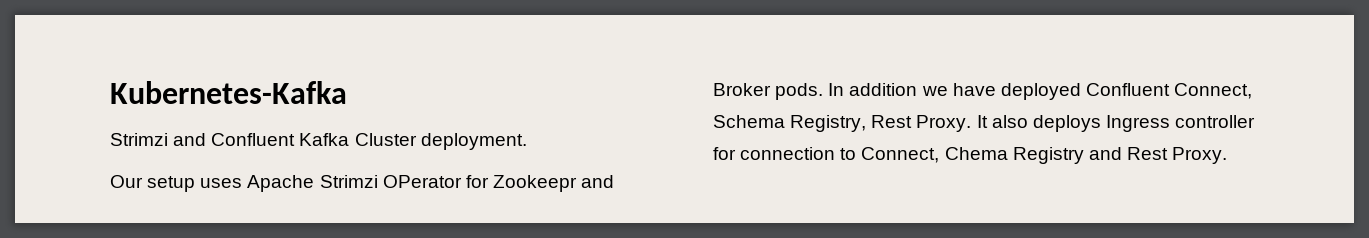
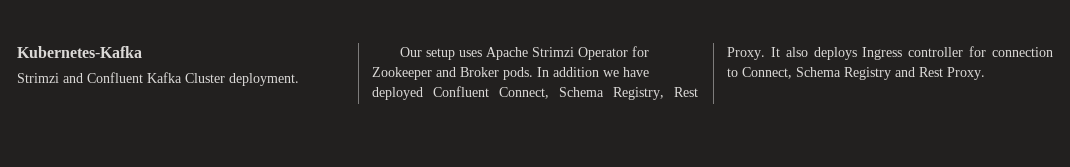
- Our setup uses Apache Strimzi OPerator for Zookeepr and Broker pods.
+ Our setup uses Apache Strimzi Operator for Zookeeper and Broker pods.
- It also deploys Ingress controller for connection to Connect, Chema Registry and Rest Proxy.
+ It also deploys Ingress controller for connection to Connect, Schema Registry and Rest Proxy.

